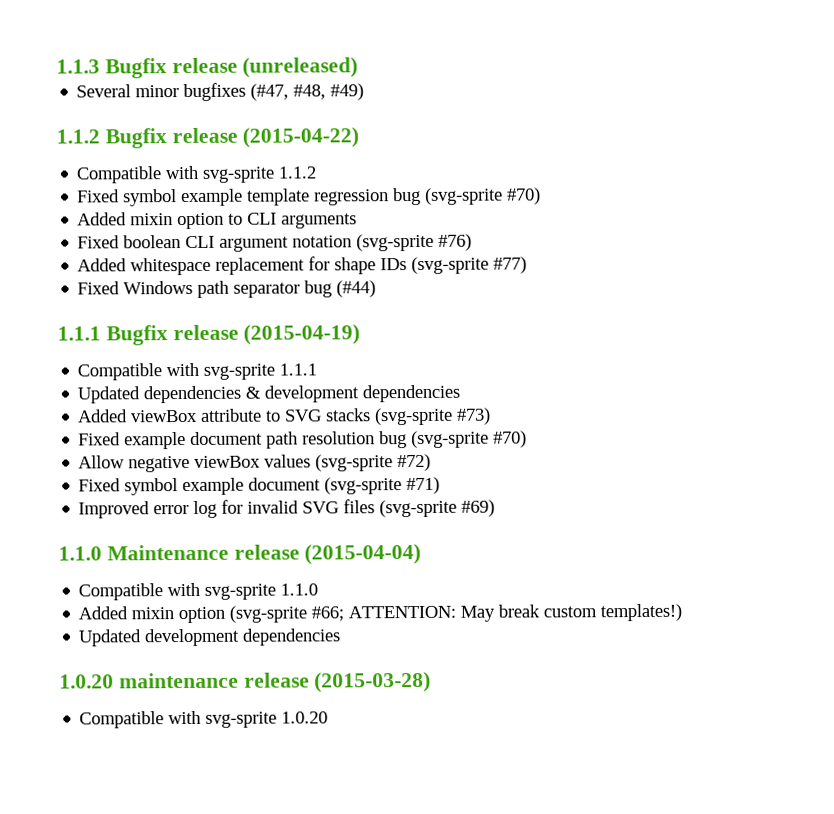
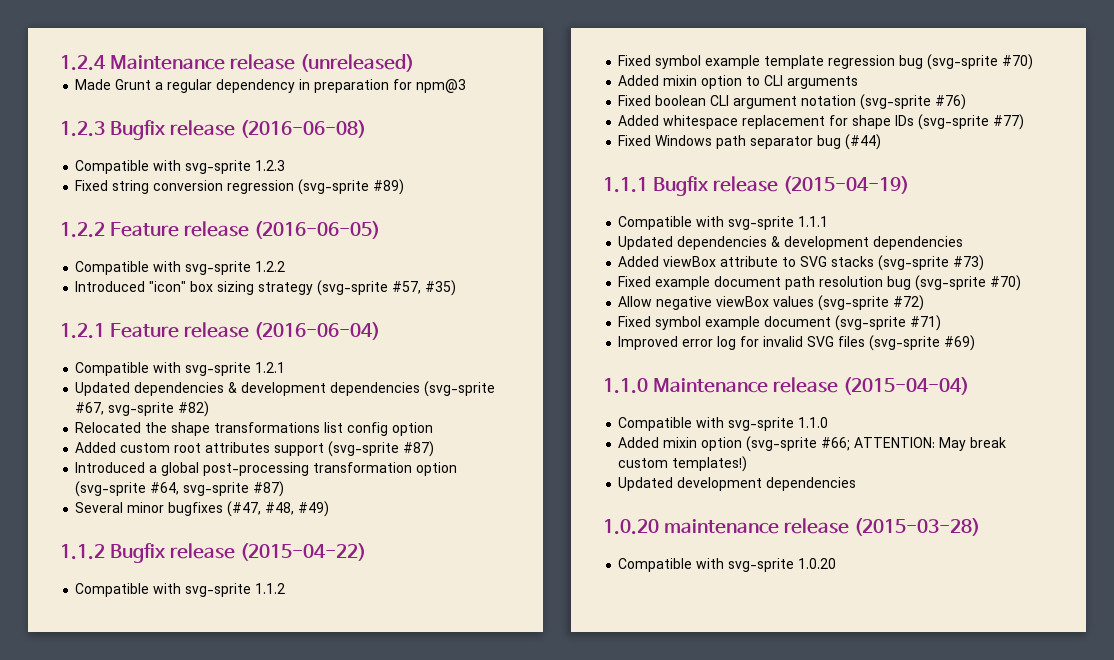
- 1.1.3 Bugfix release (unreleased)
+ 1.2.4 Maintenance release (unreleased)
+ Made Grunt a regular dependency in preparation for npm@3
+ 1.2.3 Bugfix release (2016-06-08)
+ Compatible with svg-sprite 1.2.3
+ Fixed string conversion regression (svg-sprite #89)
+ 1.2.2 Feature release (2016-06-05)
+ Compatible with svg-sprite 1.2.2
+ Introduced "icon" box sizing strategy (svg-sprite #57, #35)
+ 1.2.1 Feature release (2016-06-04)
+ Compatible with svg-sprite 1.2.1
+ Updated dependencies & development dependencies (svg-sprite #67, svg-sprite #82)
+ Relocated the shape transformations list config option
+ Added custom root attributes support (svg-sprite #87)
+ Introduced a global post-processing transformation option (svg-sprite #64, svg-sprite #87)

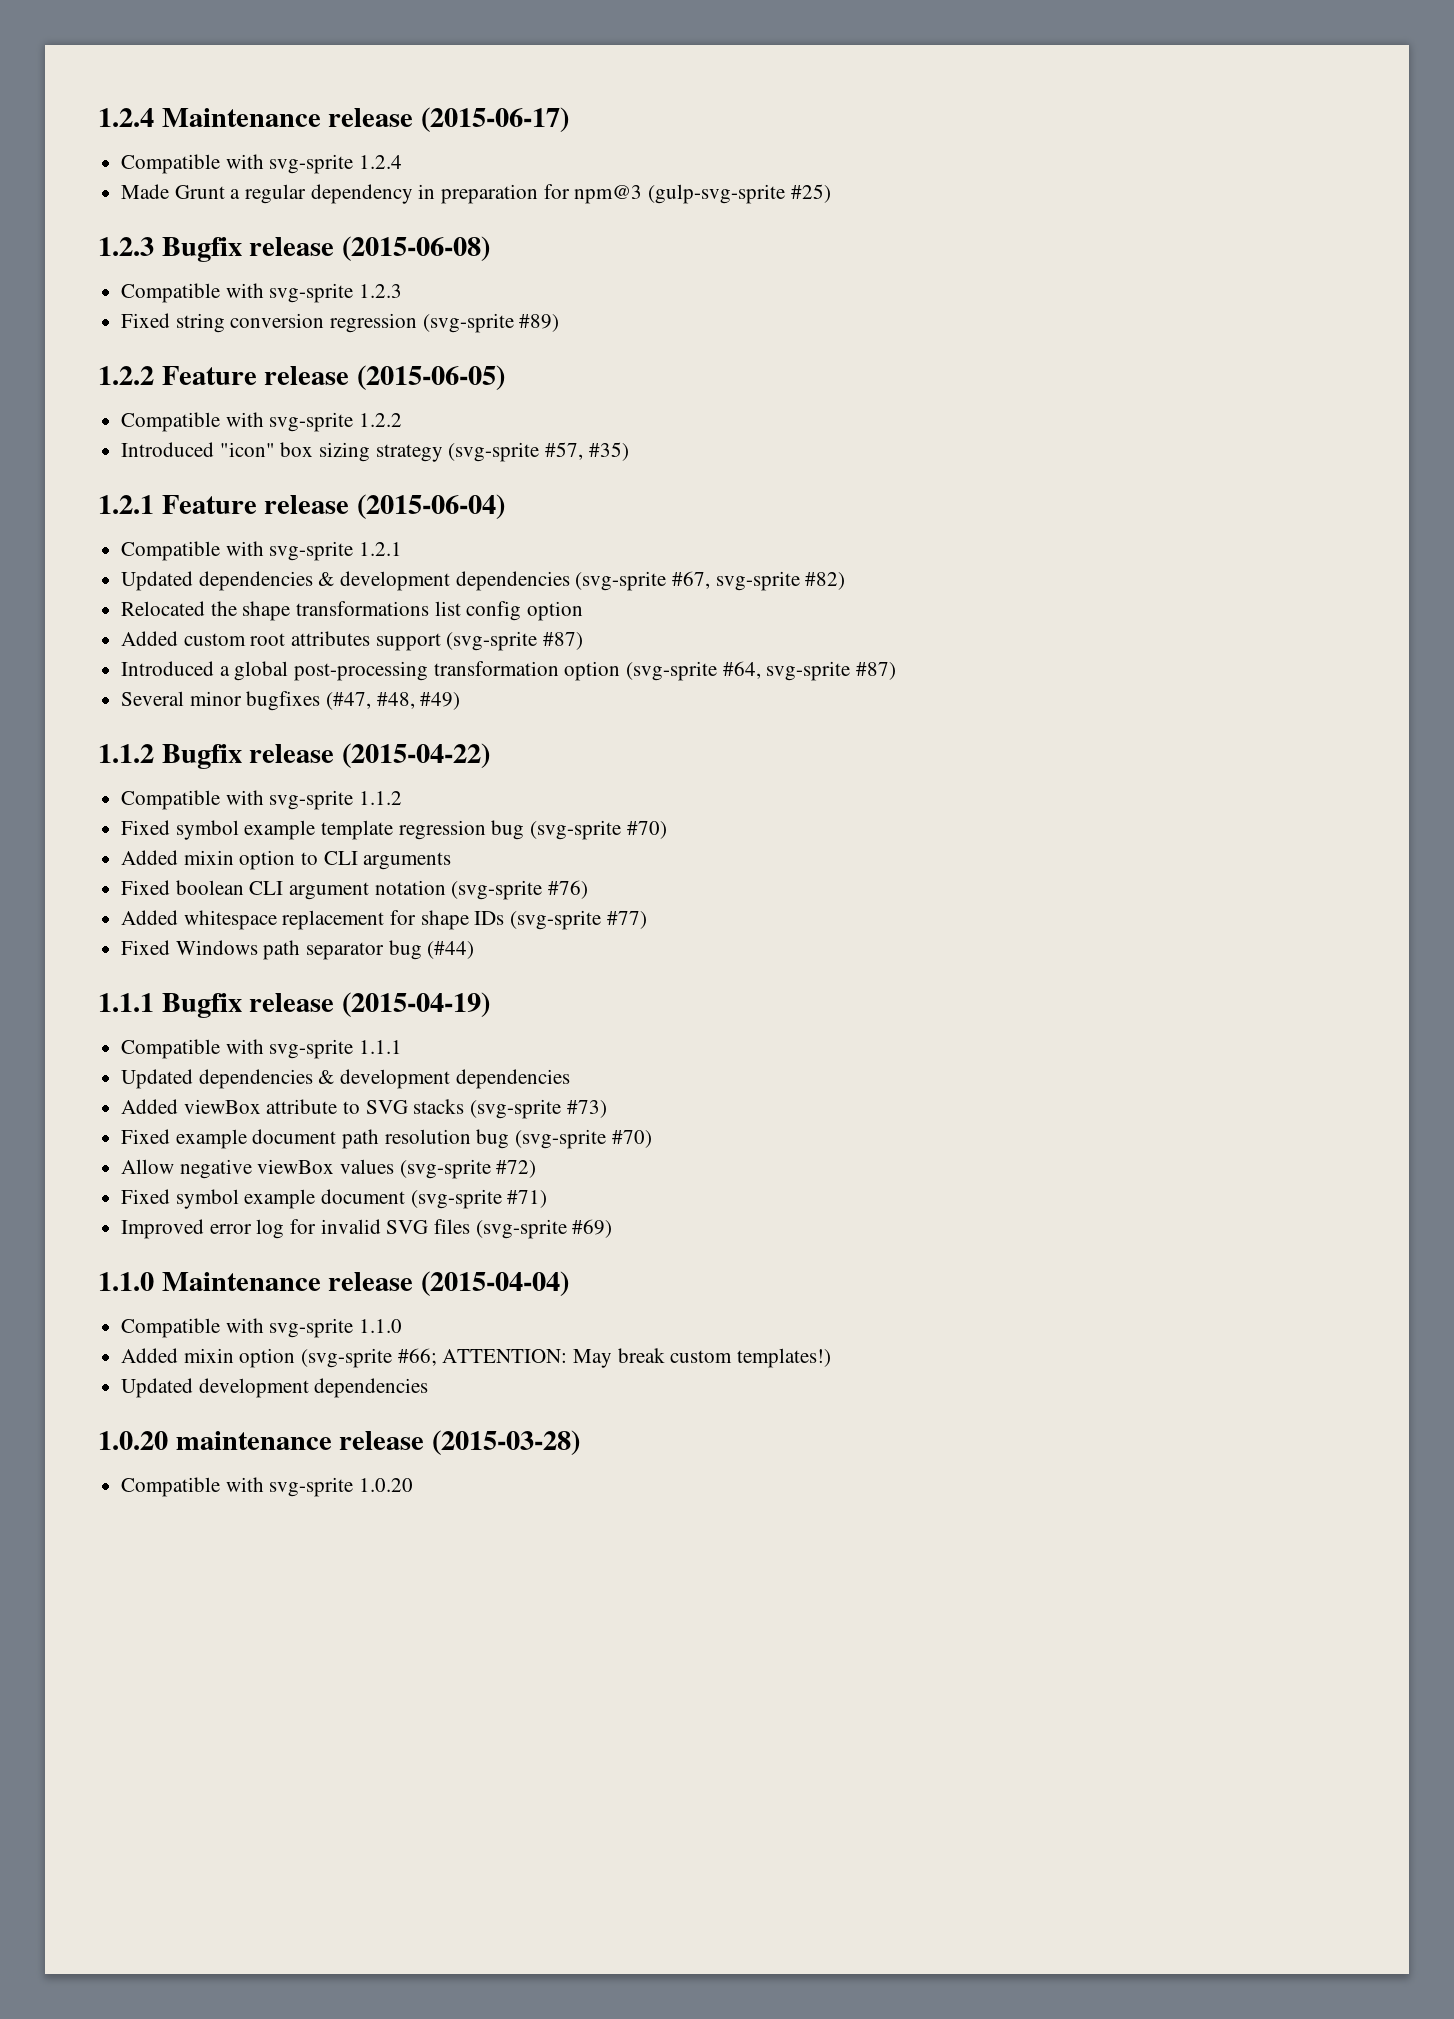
- 1.2.4 Maintenance release (unreleased)
+ 1.2.4 Maintenance release (2015-06-17)
+ Compatible with svg-sprite 1.2.4
- Made Grunt a regular dependency in preparation for npm@3
+ Made Grunt a regular dependency in preparation for npm@3 (gulp-svg-sprite #25)
- 1.2.3 Bugfix release (2016-06-08)
+ 1.2.3 Bugfix release (2015-06-08)
- 1.2.2 Feature release (2016-06-05)
+ 1.2.2 Feature release (2015-06-05)
- 1.2.1 Feature release (2016-06-04)
+ 1.2.1 Feature release (2015-06-04)

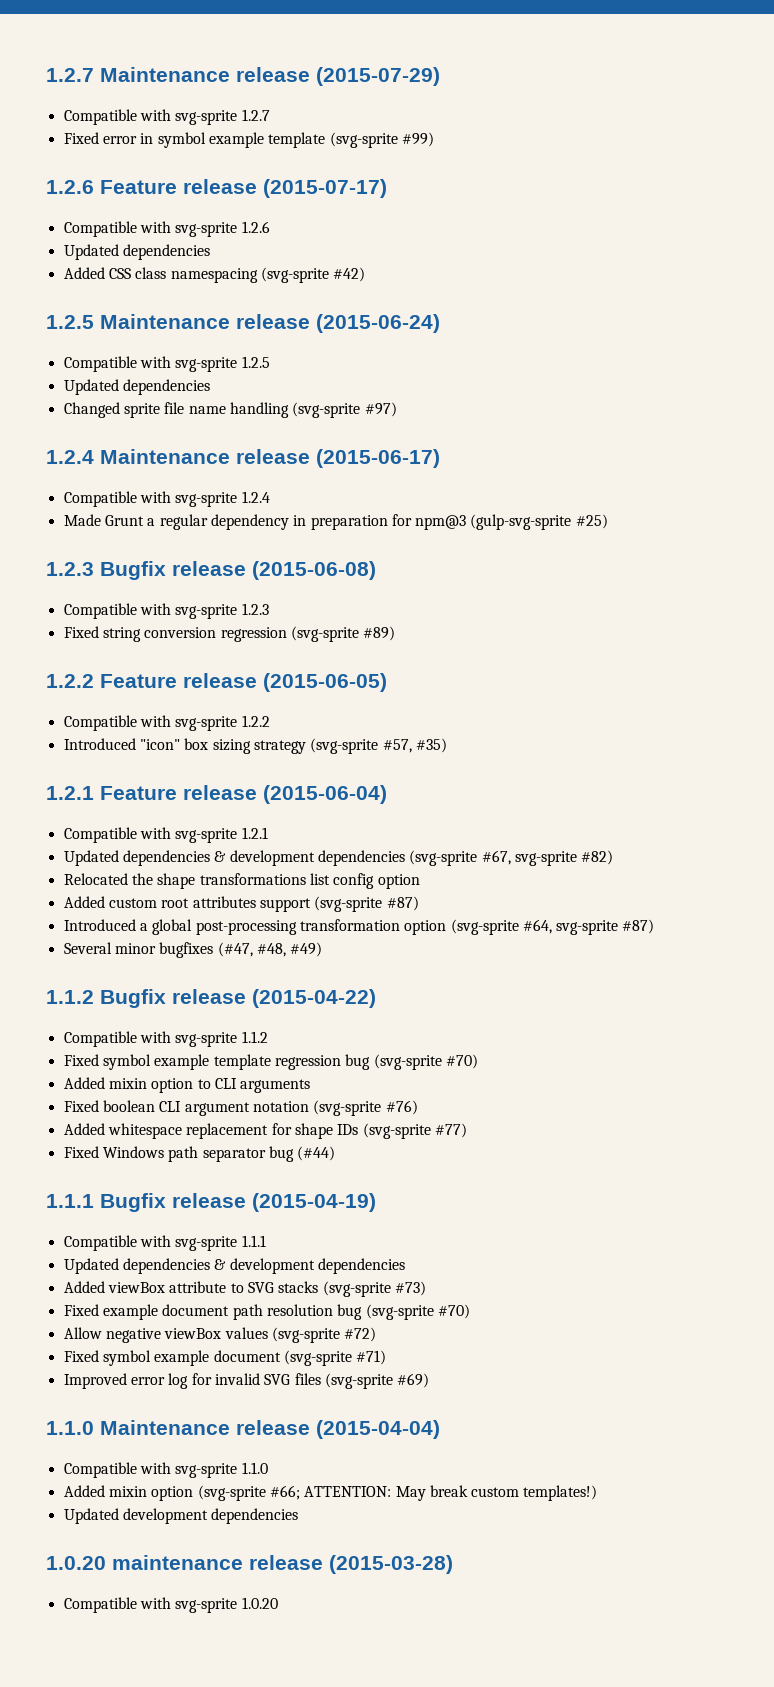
+ 1.2.7 Maintenance release (2015-07-29)
+ Compatible with svg-sprite 1.2.7
+ Fixed error in symbol example template (svg-sprite #99)
+ 1.2.6 Feature release (2015-07-17)
+ Compatible with svg-sprite 1.2.6
+ Updated dependencies
+ Added CSS class namespacing (svg-sprite #42)
+ 1.2.5 Maintenance release (2015-06-24)
+ Compatible with svg-sprite 1.2.5
+ Updated dependencies
+ Changed sprite file name handling (svg-sprite #97)

